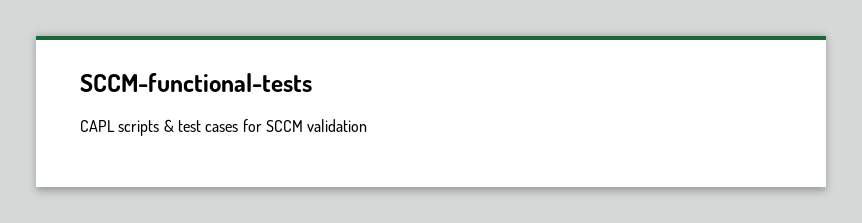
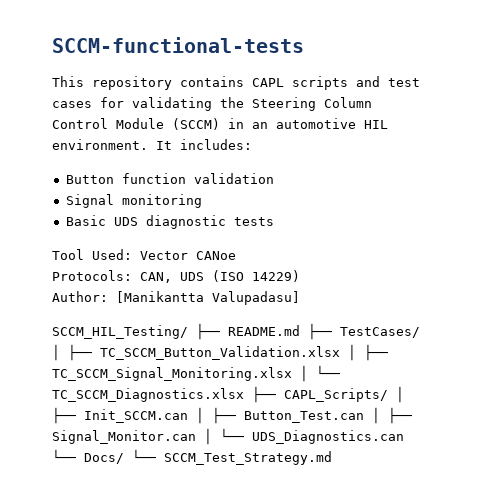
- CAPL scripts & test cases for SCCM validation
+ This repository contains CAPL scripts and test cases for validating the Steering Column Control Module (SCCM) in an automotive HIL environment. It includes:
+ Button function validation
+ Signal monitoring
+ Basic UDS diagnostic tests
+ Tool Used: Vector CANoe
+ Protocols: CAN, UDS (ISO 14229)
+ Author: [Manikantta Valupadasu]
+ SCCM_HIL_Testing/ ├── README.md ├── TestCases/ │ ├── TC_SCCM_Button_Validation.xlsx │ ├── TC_SCCM_Signal_Monitoring.xlsx │ └── TC_SCCM_Diagnostics.xlsx ├── CAPL_Scripts/ │ ├── Init_SCCM.can │ ├── Button_Test.can │ ├── Signal_Monitor.can │ └── UDS_Diagnostics.can └── Docs/ └── SCCM_Test_Strategy.md

